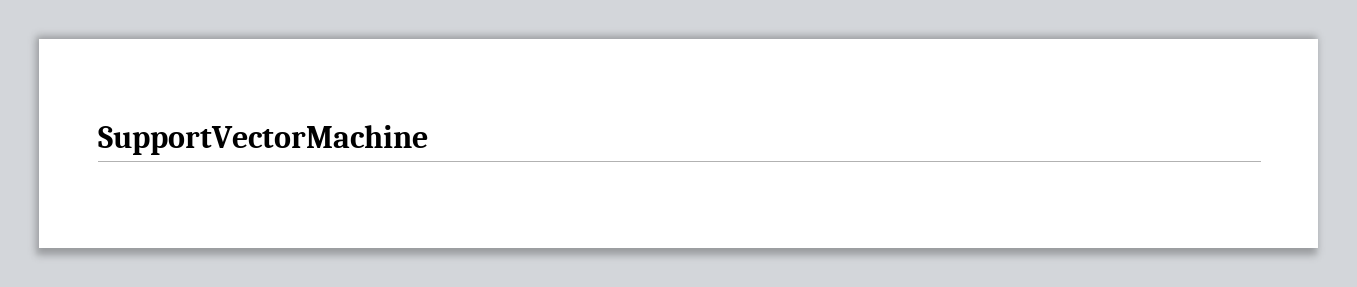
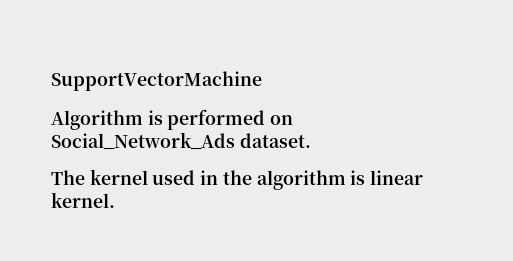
+ Algorithm is performed on Social_Network_Ads dataset.
+ The kernel used in the algorithm is linear kernel.

